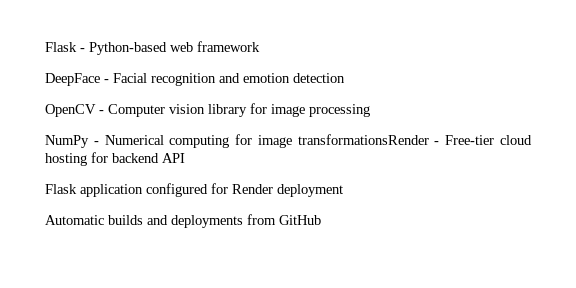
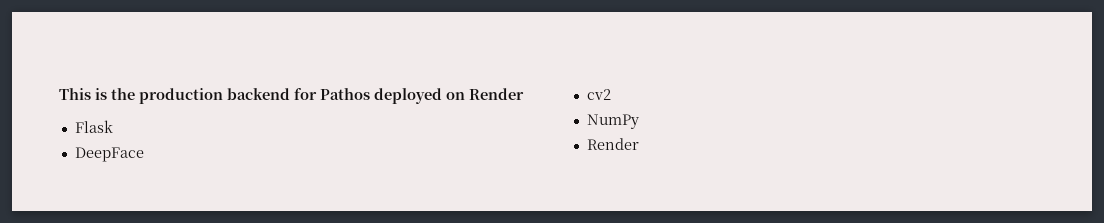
- Flask - Python-based web framework
- DeepFace - Facial recognition and emotion detection
- OpenCV - Computer vision library for image processing
- NumPy - Numerical computing for image transformationsRender - Free-tier cloud hosting for backend API
- Flask application configured for Render deployment
- Automatic builds and deployments from GitHub
+ This is the production backend for Pathos deployed on Render
+ Flask
+ DeepFace
+ cv2
+ NumPy
+ Render

